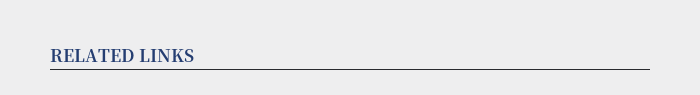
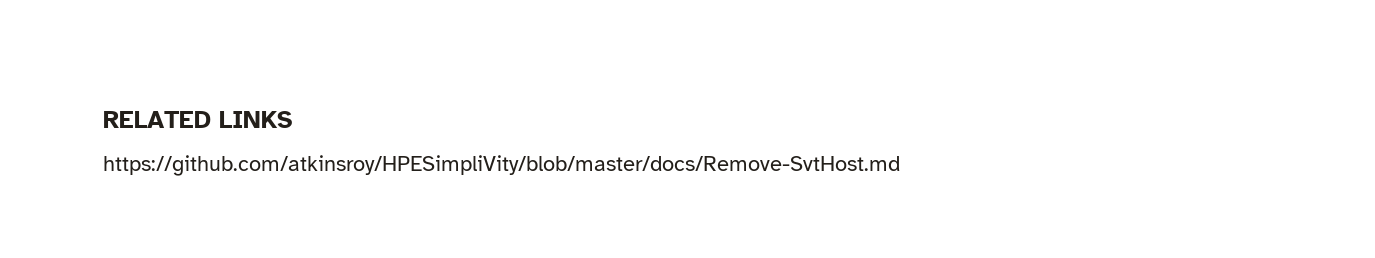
+ https://github.com/atkinsroy/HPESimpliVity/blob/master/docs/Remove-SvtHost.md

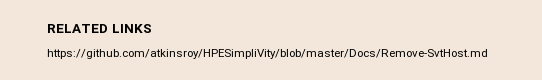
- https://github.com/atkinsroy/HPESimpliVity/blob/master/docs/Remove-SvtHost.md
+ https://github.com/atkinsroy/HPESimpliVity/blob/master/Docs/Remove-SvtHost.md

